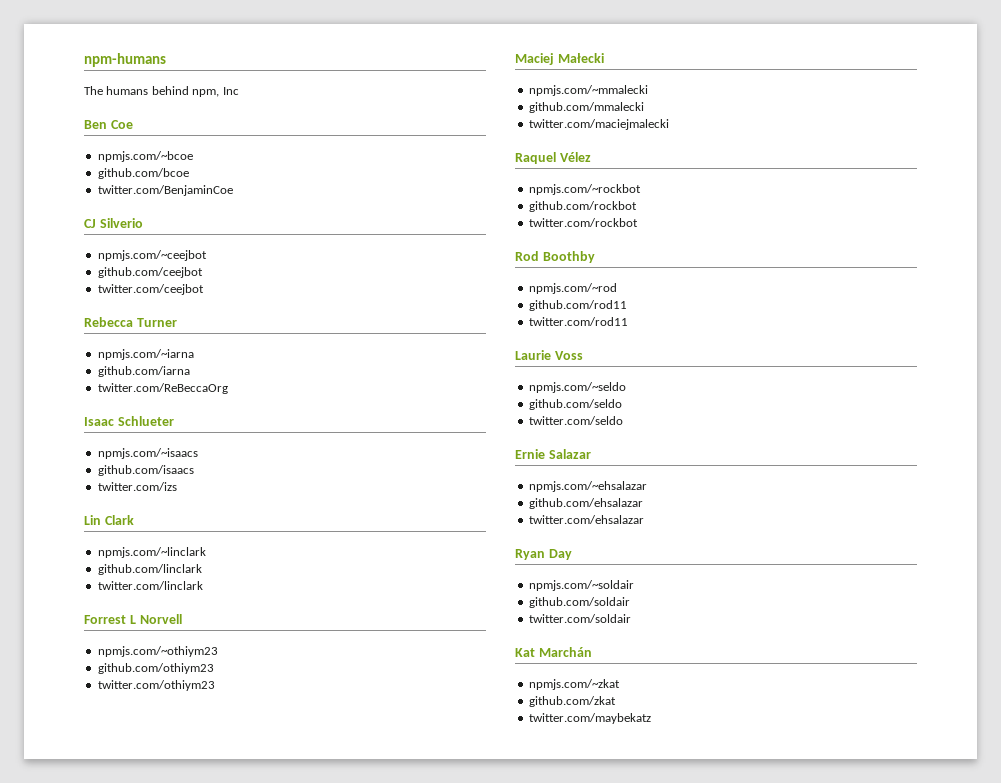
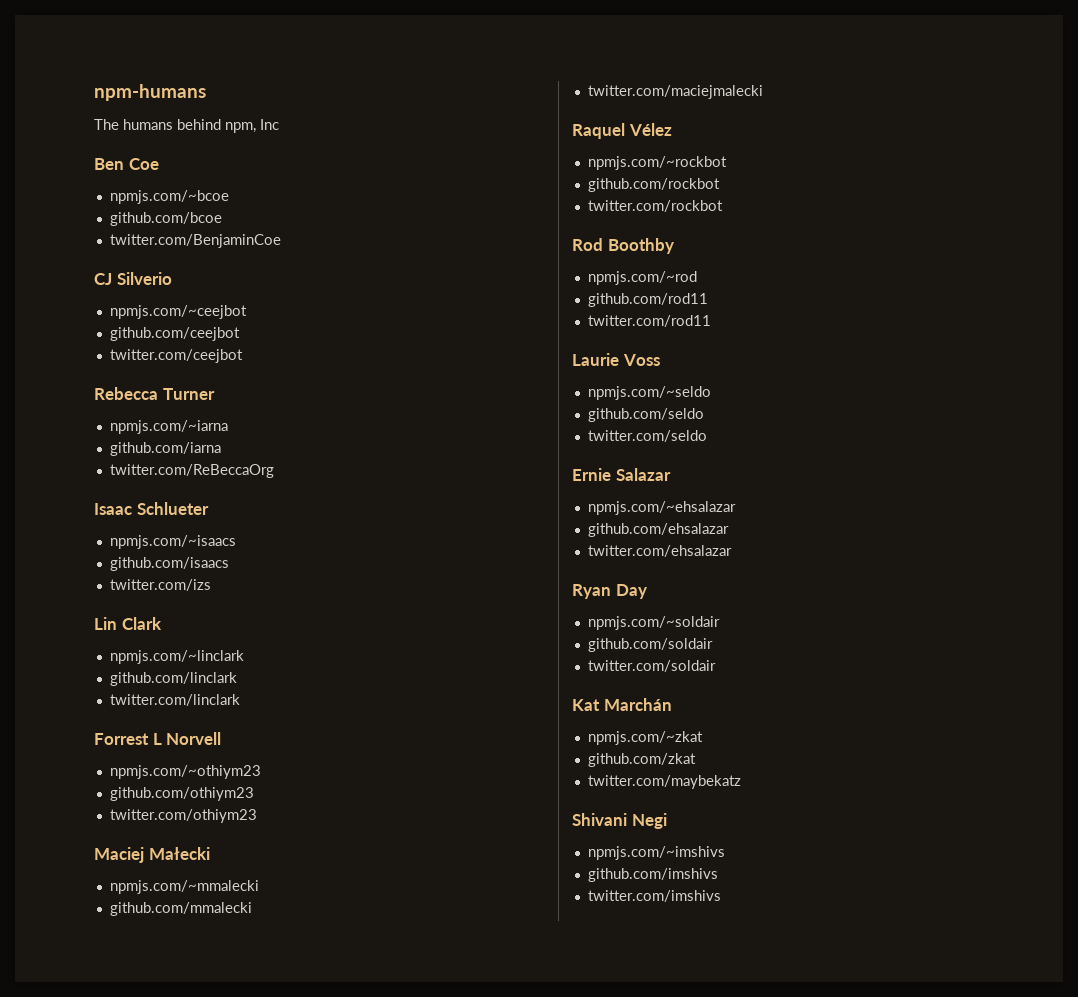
+ Shivani Negi
+ npmjs.com/~imshivs
+ github.com/imshivs
+ twitter.com/imshivs

